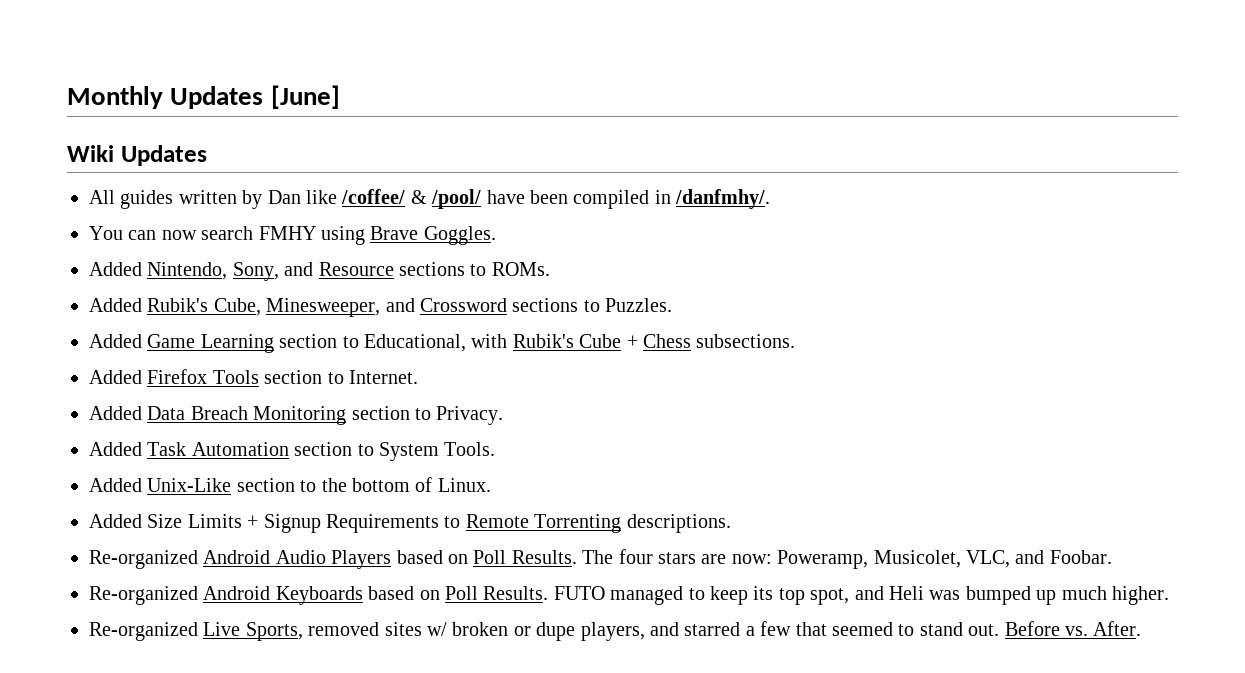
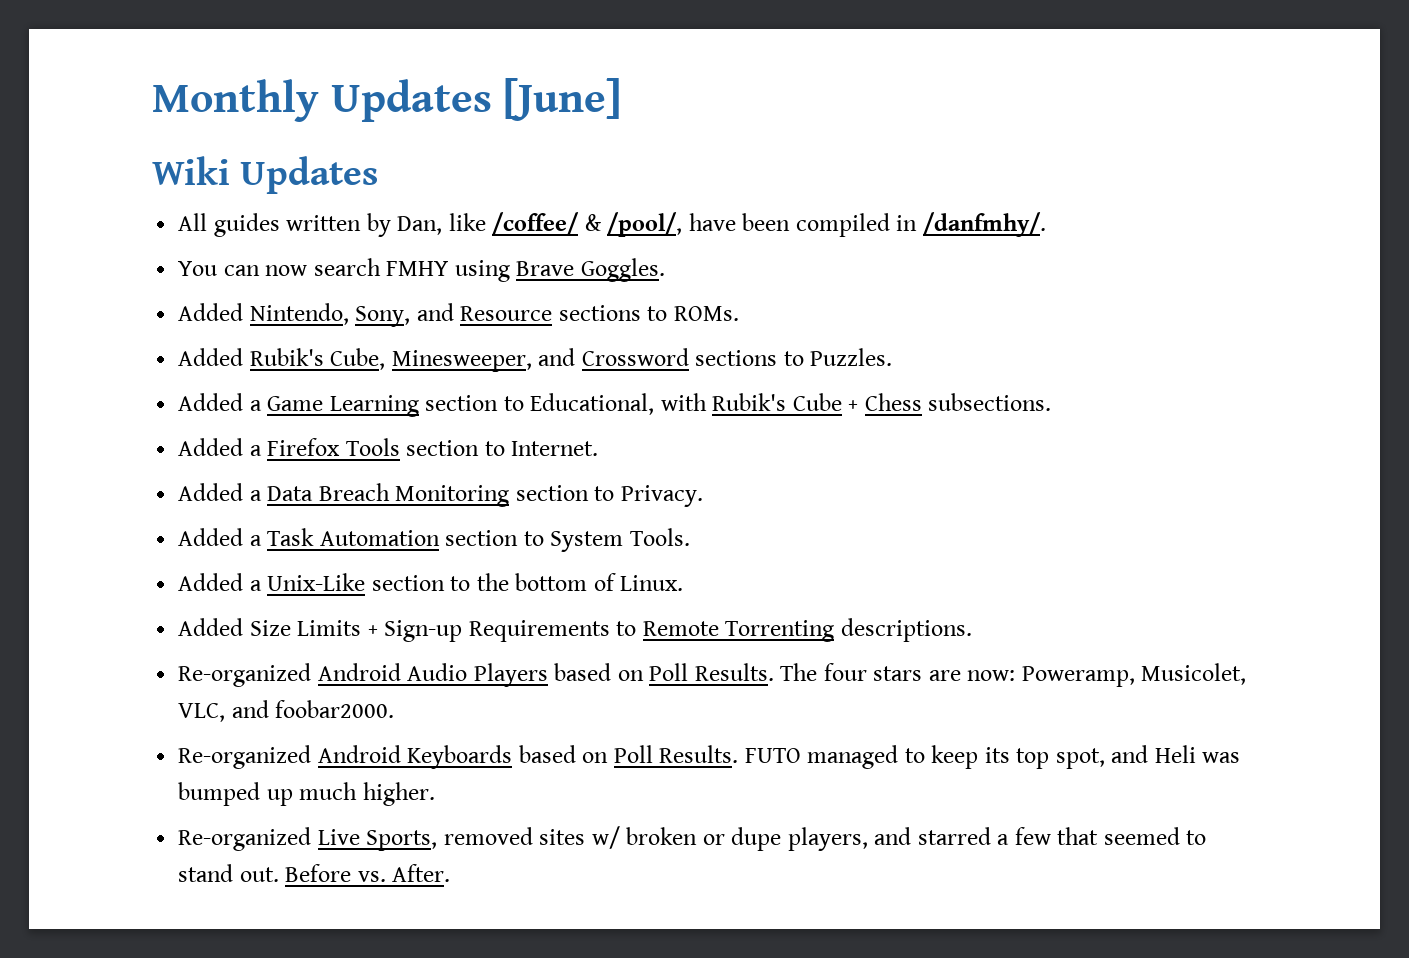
- All guides written by Dan like /coffee/ & /pool/ have been compiled in /danfmhy/.
+ All guides written by Dan, like /coffee/ & /pool/, have been compiled in /danfmhy/.
- Added Game Learning section to Educational, with Rubik's Cube + Chess subsections.
+ Added a Game Learning section to Educational, with Rubik's Cube + Chess subsections.
- Added Firefox Tools section to Internet.
+ Added a Firefox Tools section to Internet.
- Added Data Breach Monitoring section to Privacy.
+ Added a Data Breach Monitoring section to Privacy.
- Added Task Automation section to System Tools.
+ Added a Task Automation section to System Tools.
- Added Unix-Like section to the bottom of Linux.
+ Added a Unix-Like section to the bottom of Linux.
- Added Size Limits + Signup Requirements to Remote Torrenting descriptions.
+ Added Size Limits + Sign-up Requirements to Remote Torrenting descriptions.
- The four stars are now: Poweramp, Musicolet, VLC, and Foobar.
+ The four stars are now: Poweramp, Musicolet, VLC, and foobar2000.

